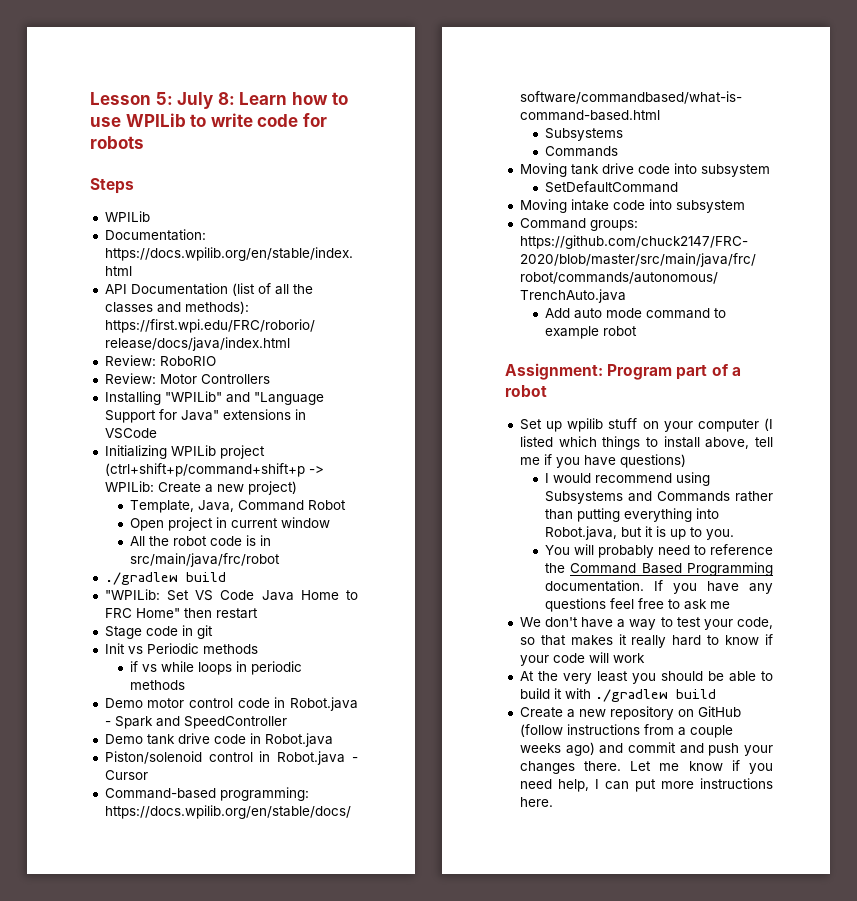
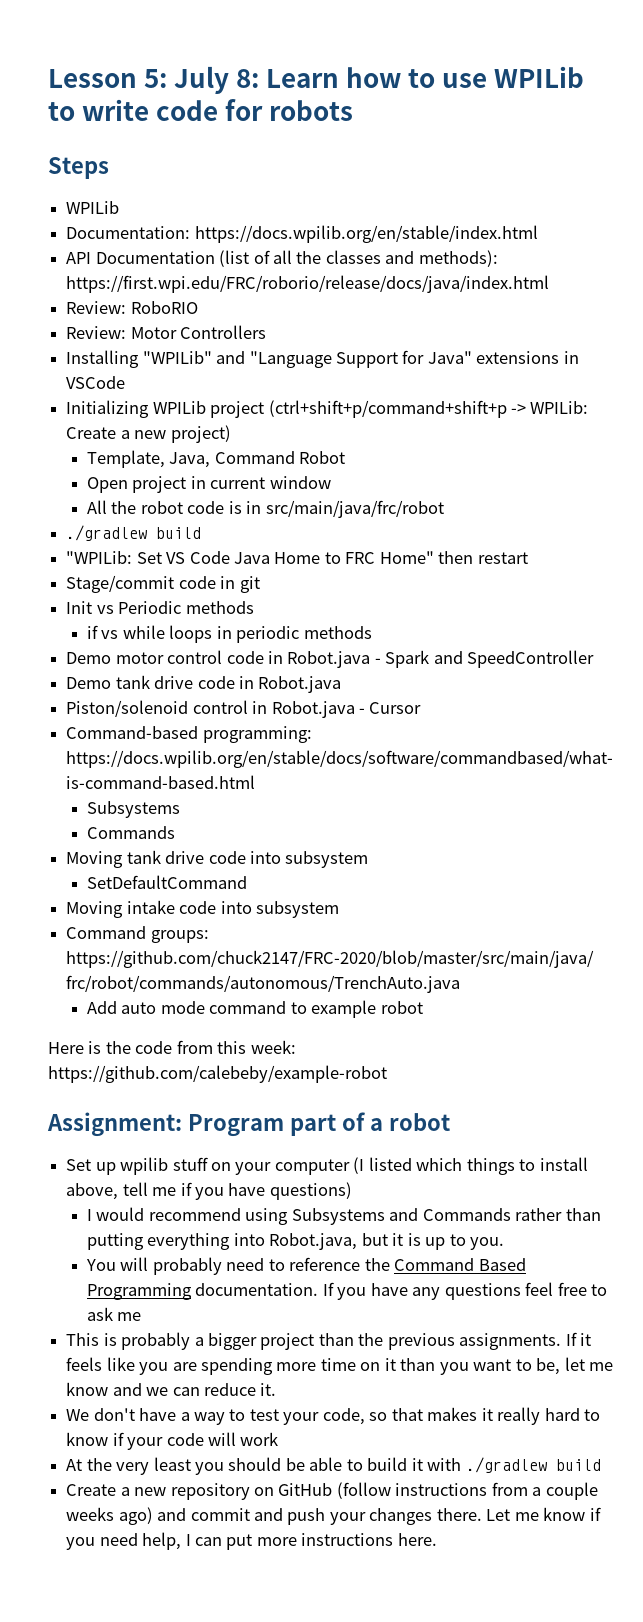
- Stage code in git
+ Stage/commit code in git
+ Here is the code from this week: https://github.com/calebeby/example-robot
+ This is probably a bigger project than the previous assignments. If it feels like you are spending more time on it than you want to be, let me know and we can reduce it.

